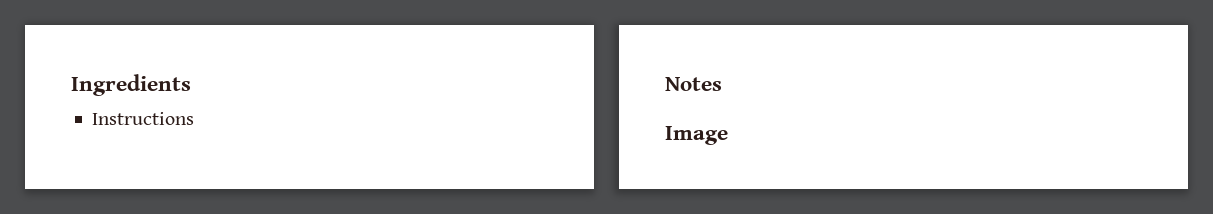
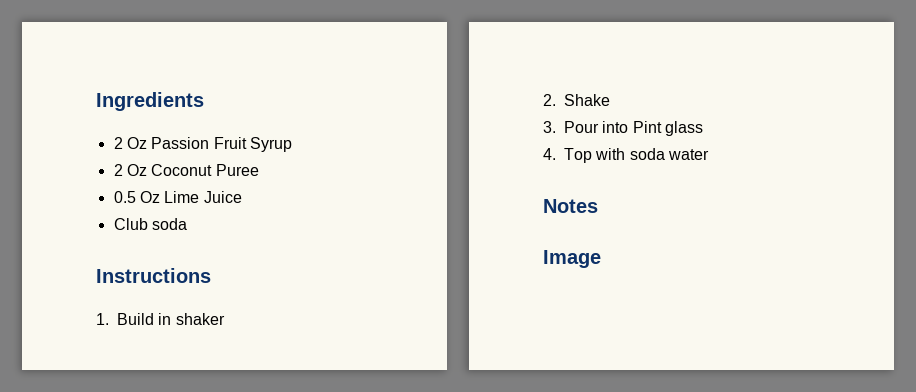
+ 2 Oz Passion Fruit Syrup
+ 2 Oz Coconut Puree
+ 0.5 Oz Lime Juice
+ Club soda
  Instructions
+ 1. Build in shaker
+ 2. Shake
+ 3. Pour into Pint glass
+ 4. Top with soda water

